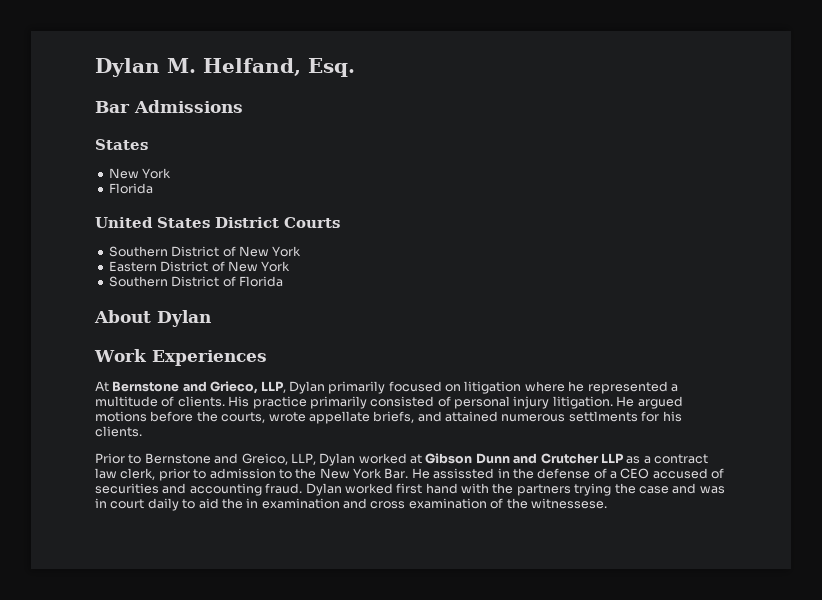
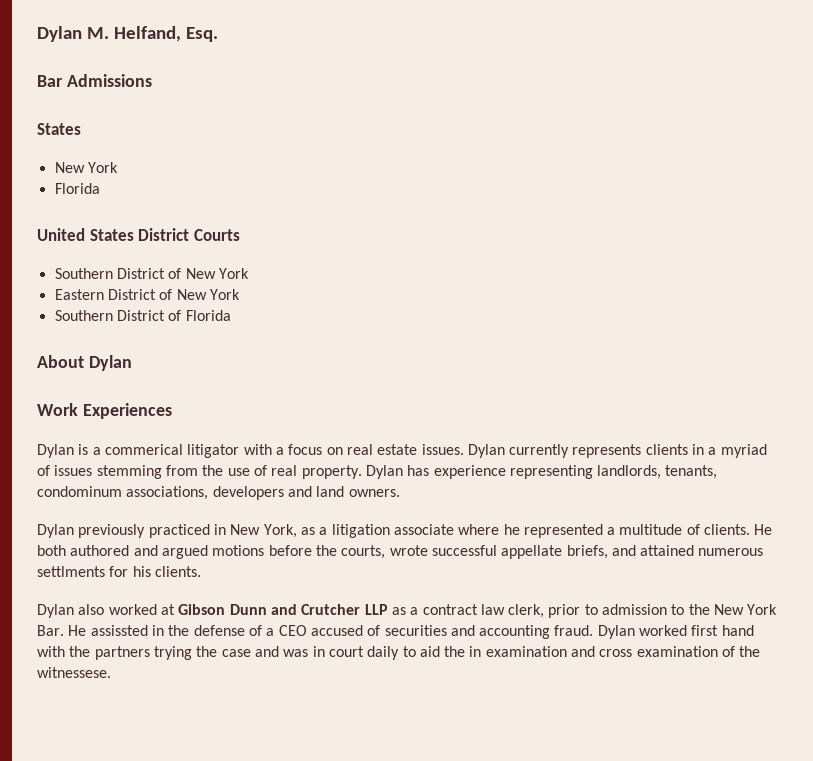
- At Bernstone and Grieco, LLP, Dylan primarily focused on litigation where he represented a multitude of clients.
+ Dylan is a commerical litigator with a focus on real estate issues. Dylan currently represents clients in a myriad of issues stemming from the use of real property. Dylan has experience representing landlords, tenants, condominum associations, developers and land owners.
+ Dylan previously practiced in New York, as a litigation associate where he represented a multitude of clients.
- His practice primarily consisted of personal injury litigation. He argued motions before the courts, wrote appellate briefs, and attained numerous settlments for his clients.
+ He both authored and argued motions before the courts, wrote successful appellate briefs, and attained numerous settlments for his clients.
- Prior to Bernstone and Greico, LLP, Dylan worked at Gibson Dunn and Crutcher LLP as a contract law clerk, prior to admission to the New York Bar. He assissted in the defense of a CEO accused of securities and accounting fraud.
+ Dylan also worked at Gibson Dunn and Crutcher LLP as a contract law clerk, prior to admission to the New York Bar. He assissted in the defense of a CEO accused of securities and accounting fraud.

